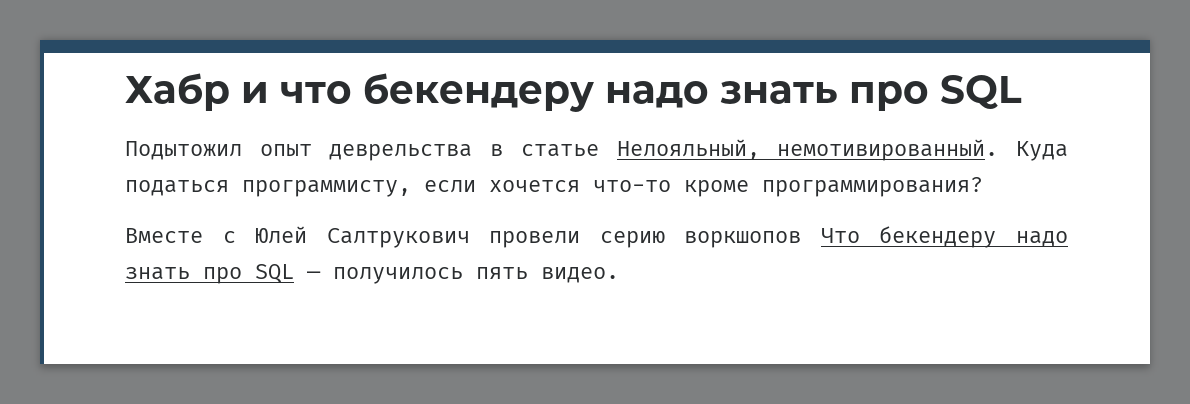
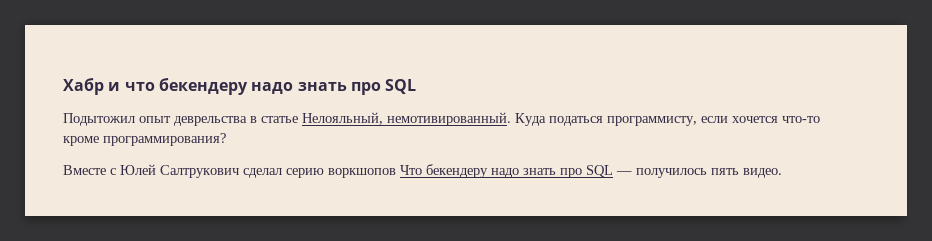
- Вместе с Юлей Салтрукович провели серию воркшопов Что бекендеру надо знать про SQL — получилось пять видео.
+ Вместе с Юлей Салтрукович сделал серию воркшопов Что бекендеру надо знать про SQL — получилось пять видео.

